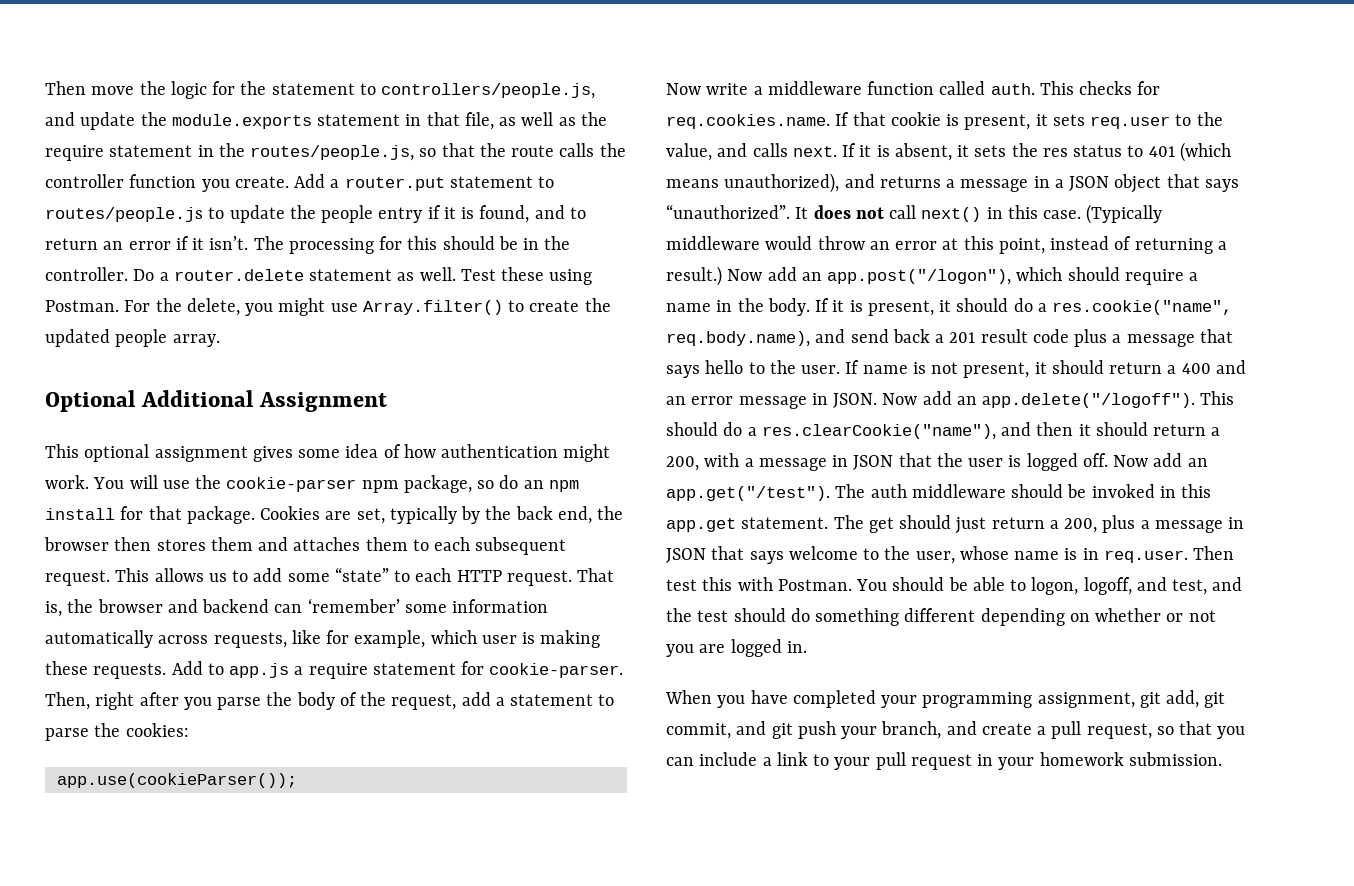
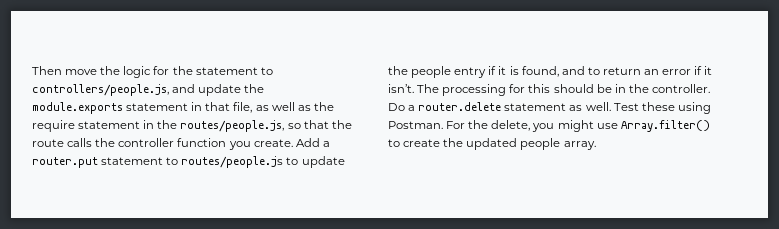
- Optional Additional Assignment
- This optional assignment gives some idea of how authentication might work. You will use the cookie-parser npm package, so do an npm install for that package. Cookies are set, typically by the back end, the browser then stores them and attaches them to each subsequent request. This allows us to add some “state” to each HTTP request. That is, the browser and backend can ‘remember’ some information automatically across requests, like for example, which user is making these requests. Add to app.js a require statement for cookie-parser. Then, right after you parse the body of the request, add a statement to parse the cookies:
- app.use(cookieParser());
- Now write a middleware function called auth. This checks for req.cookies.name. If that cookie is present, it sets req.user to the value, and calls next. If it is absent, it sets the res status to 401 (which means unauthorized), and returns a message in a JSON object that says “unauthorized”. It does not call next() in this case. (Typically middleware would throw an error at this point, instead of returning a result.) Now add an app.post("/logon"), which should require a name in the body. If it is present, it should do a res.cookie("name", req.body.name), and send back a 201 result code plus a message that says hello to the user. If name is not present, it should return a 400 and an error message in JSON. Now add an app.delete("/logoff"). This should do a res.clearCookie("name"), and then it should return a 200, with a message in JSON that the user is logged off. Now add an app.get("/test"). The auth middleware should be invoked in this app.get statement. The get should just return a 200, plus a message in JSON that says welcome to the user, whose name is in req.user. Then test this with Postman. You should be able to logon, logoff, and test, and the test should do something different depending on whether or not you are logged in.
- When you have completed your programming assignment, git add, git commit, and git push your branch, and create a pull request, so that you can include a link to your pull request in your homework submission.

